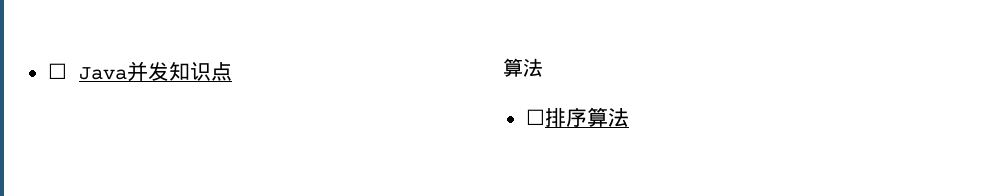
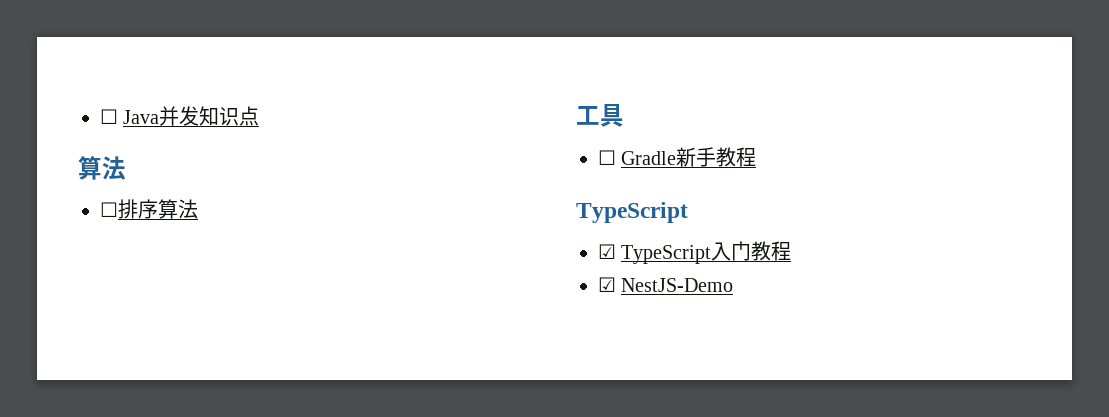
+ 工具
+ ☐ Gradle新手教程
+ TypeScript
+ ☑ TypeScript入门教程
+ ☑ NestJS-Demo

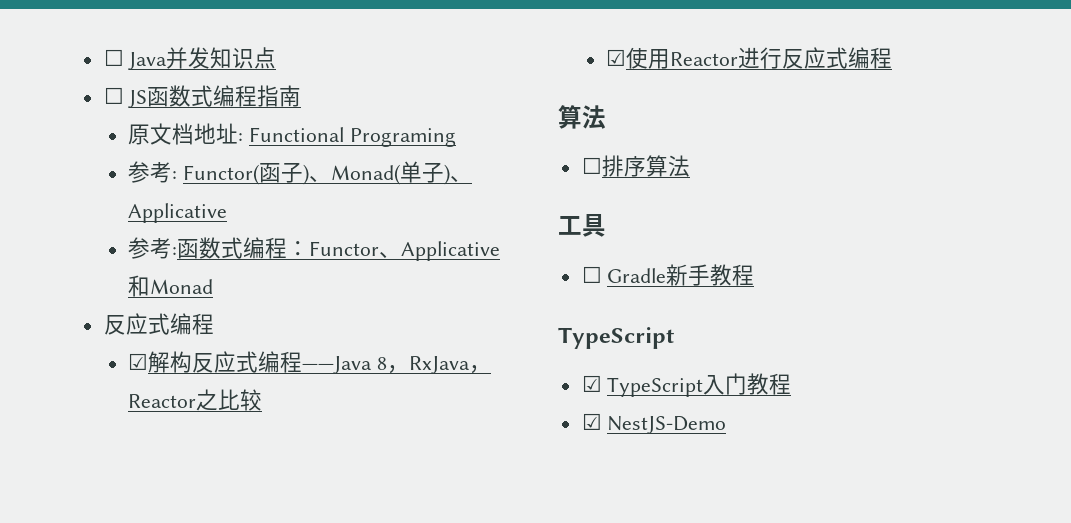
+ ☐ JS函数式编程指南
+ 原文档地址: Functional Programing
+ 参考: Functor(函子)、Monad(单子)、Applicative
+ 参考:函数式编程：Functor、Applicative和Monad
+ 反应式编程
+ ☑解构反应式编程——Java 8，RxJava，Reactor之比较
+ ☑使用Reactor进行反应式编程

